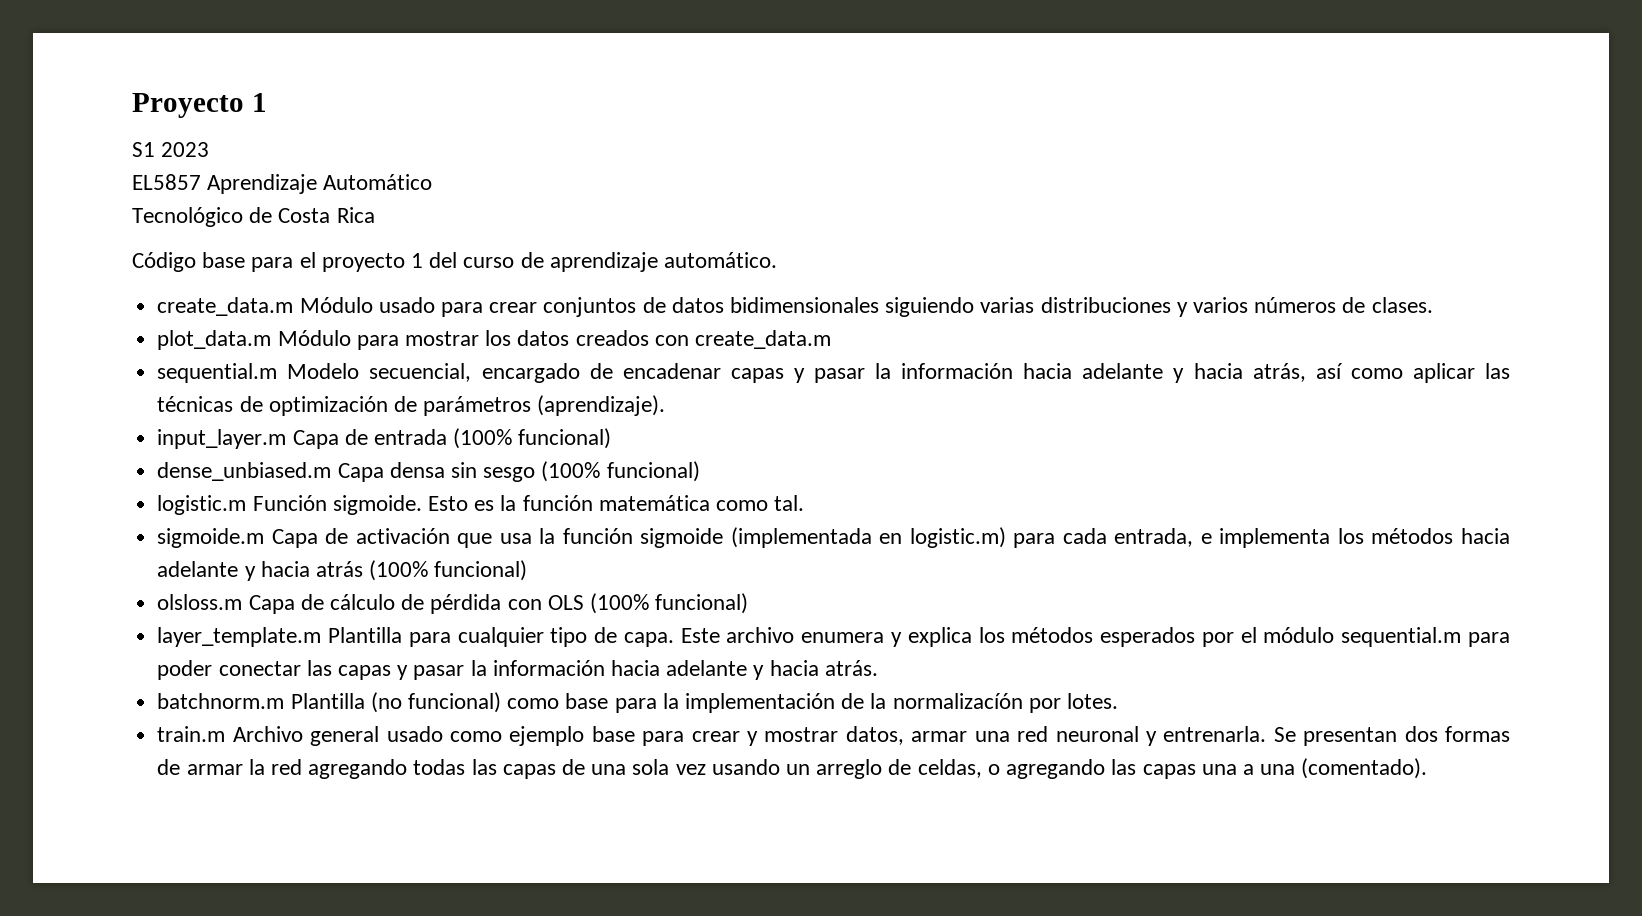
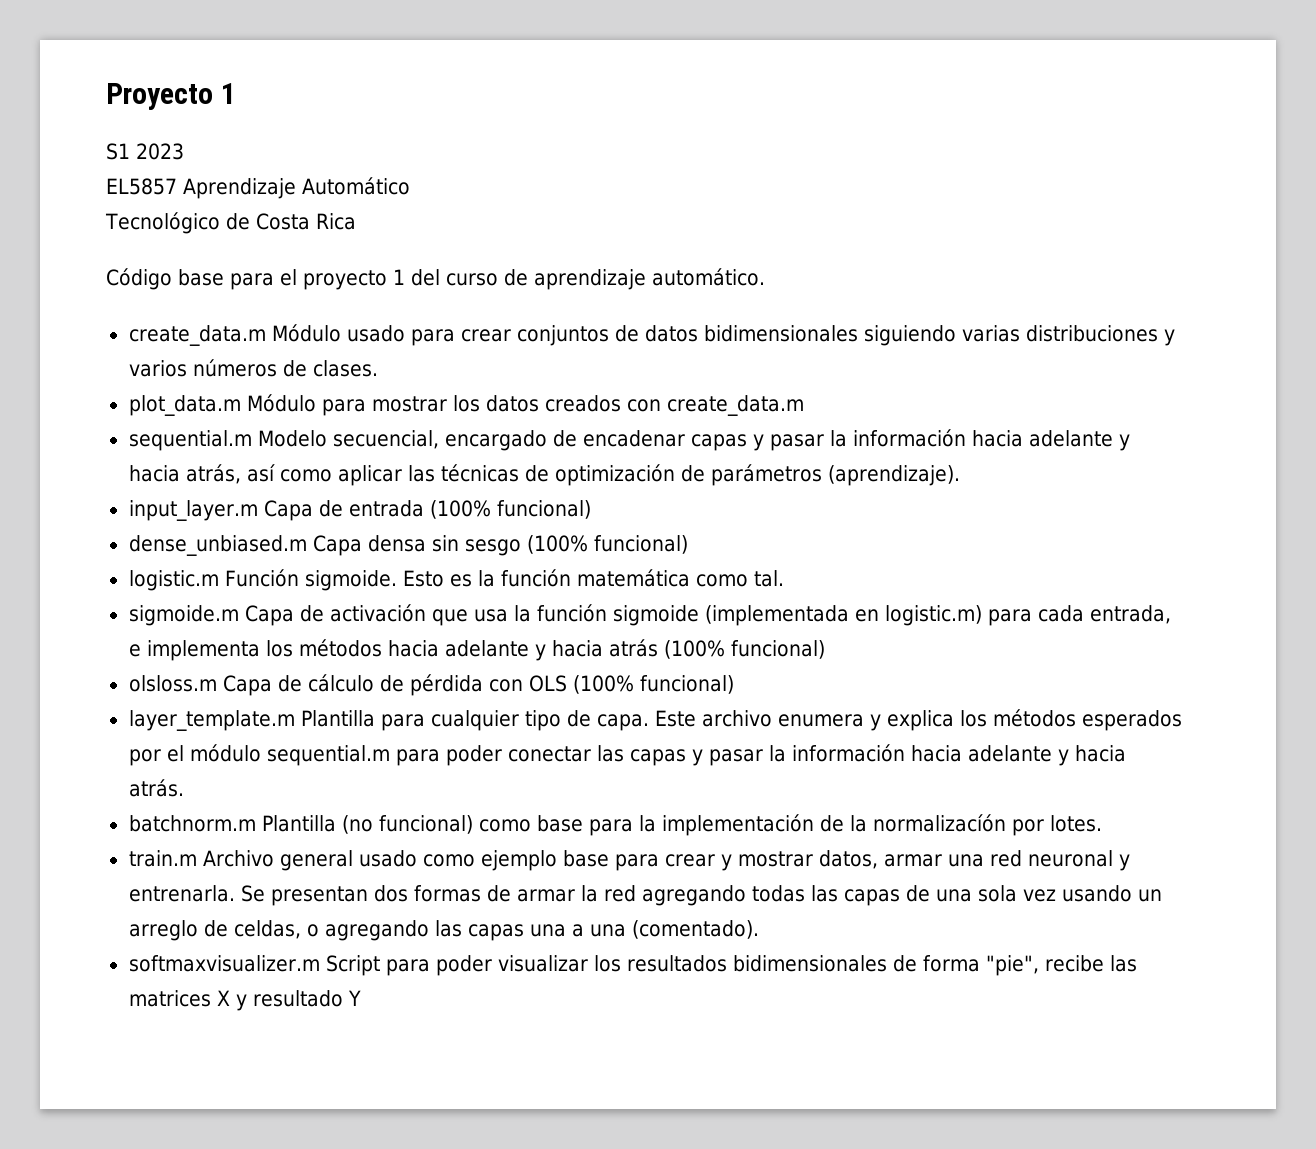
+ softmaxvisualizer.m Script para poder visualizar los resultados bidimensionales de forma "pie", recibe las matrices X y resultado Y

